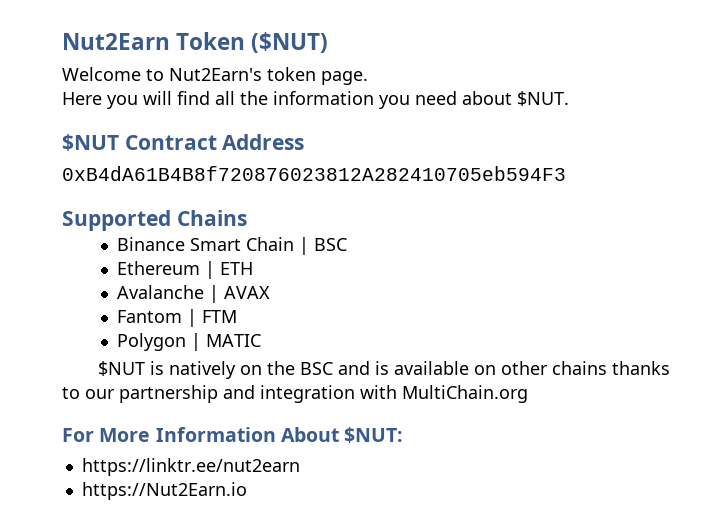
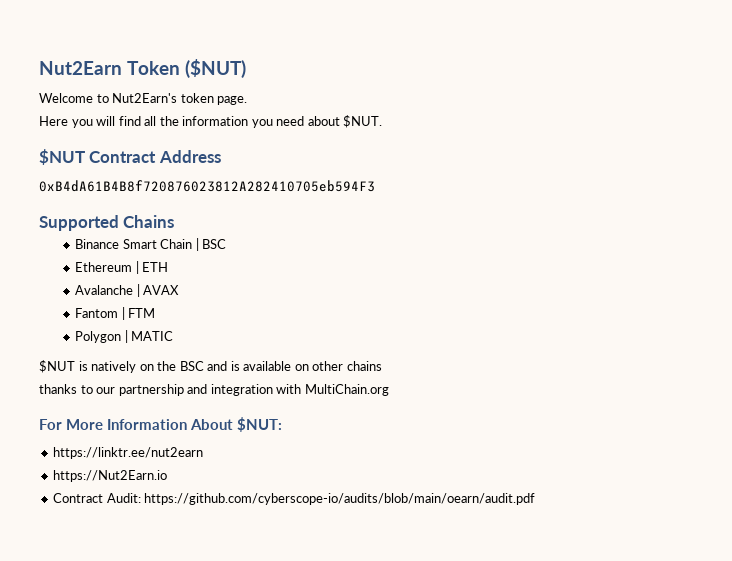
- $NUT is natively on the BSC and is available on other chains thanks to our partnership and integration with MultiChain.org
+ $NUT is natively on the BSC and is available on other chains
+ thanks to our partnership and integration with MultiChain.org
+ Contract Audit: https://github.com/cyberscope-io/audits/blob/main/oearn/audit.pdf

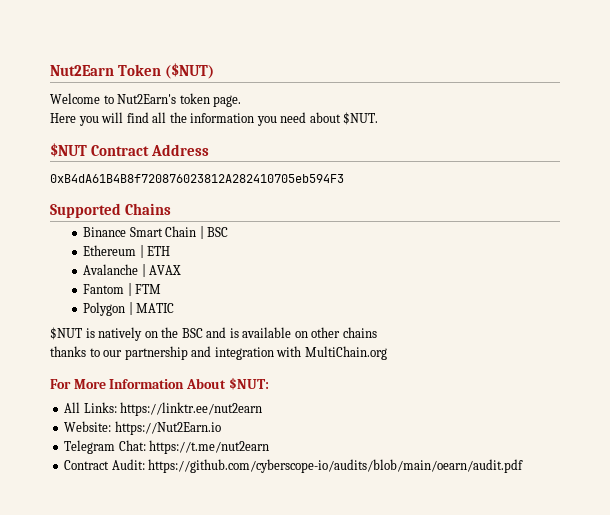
- https://linktr.ee/nut2earn
+ All Links: https://linktr.ee/nut2earn
- https://Nut2Earn.io
+ Website: https://Nut2Earn.io
+ Telegram Chat: https://t.me/nut2earn

